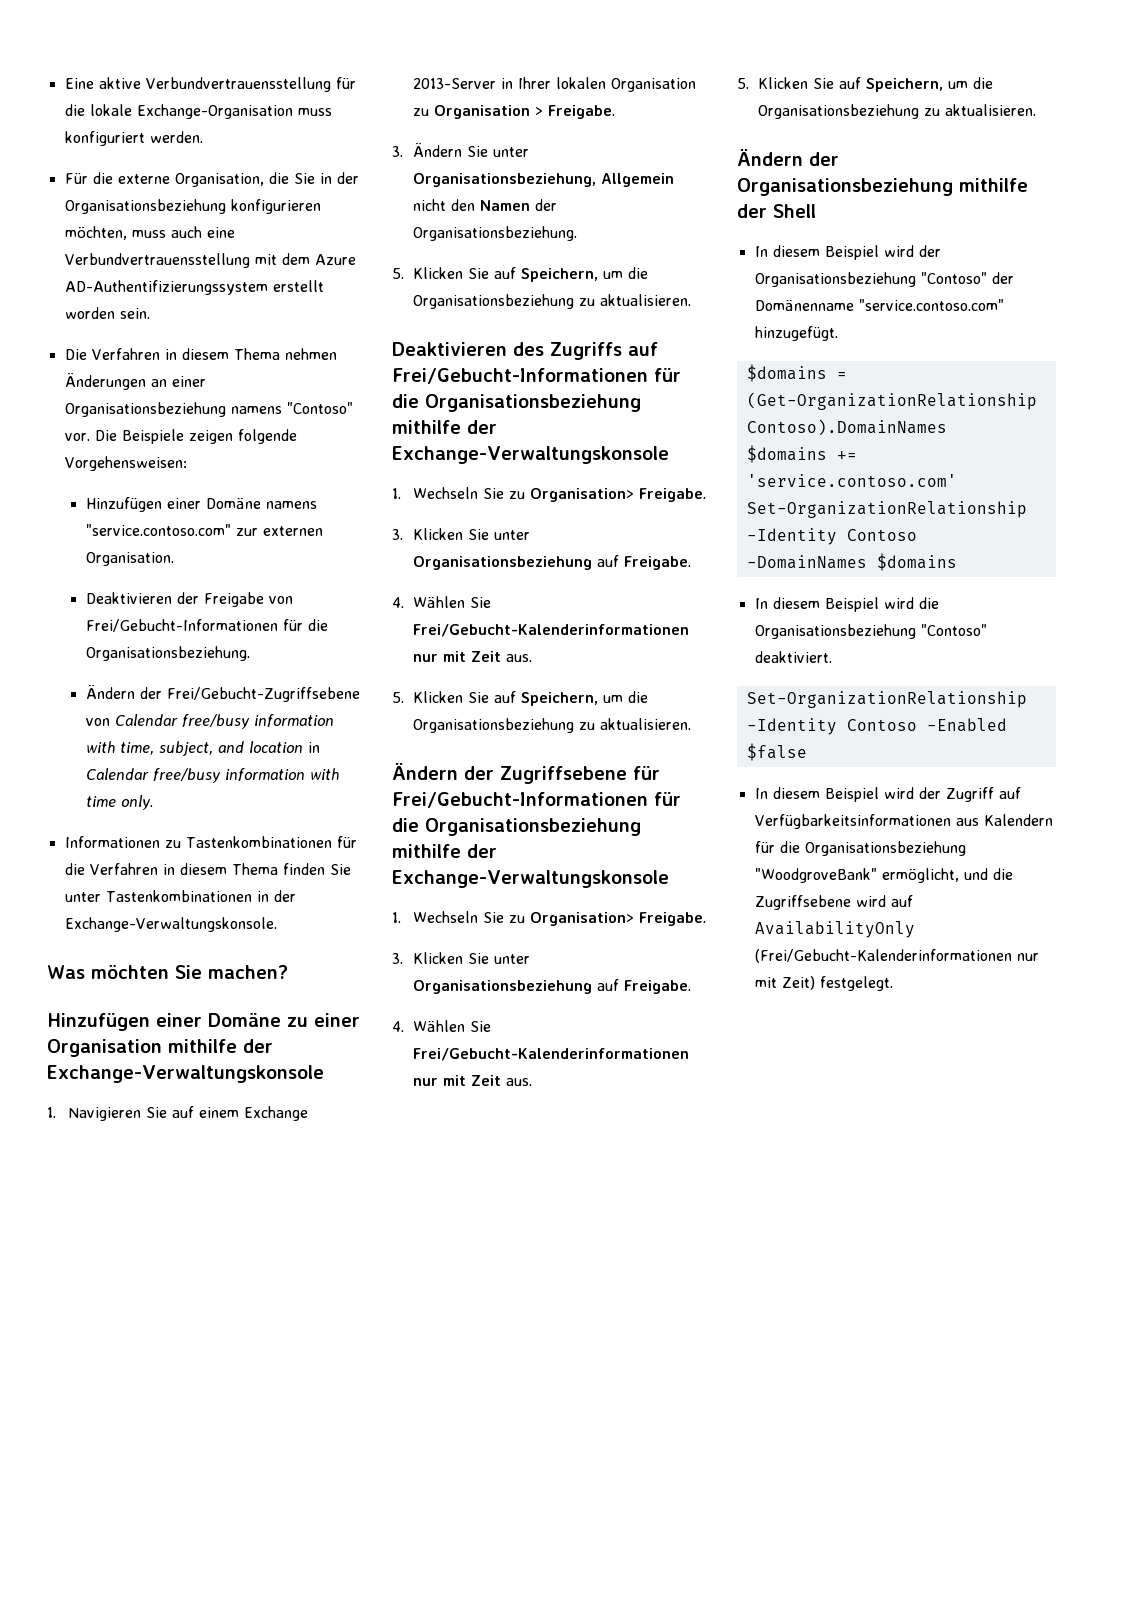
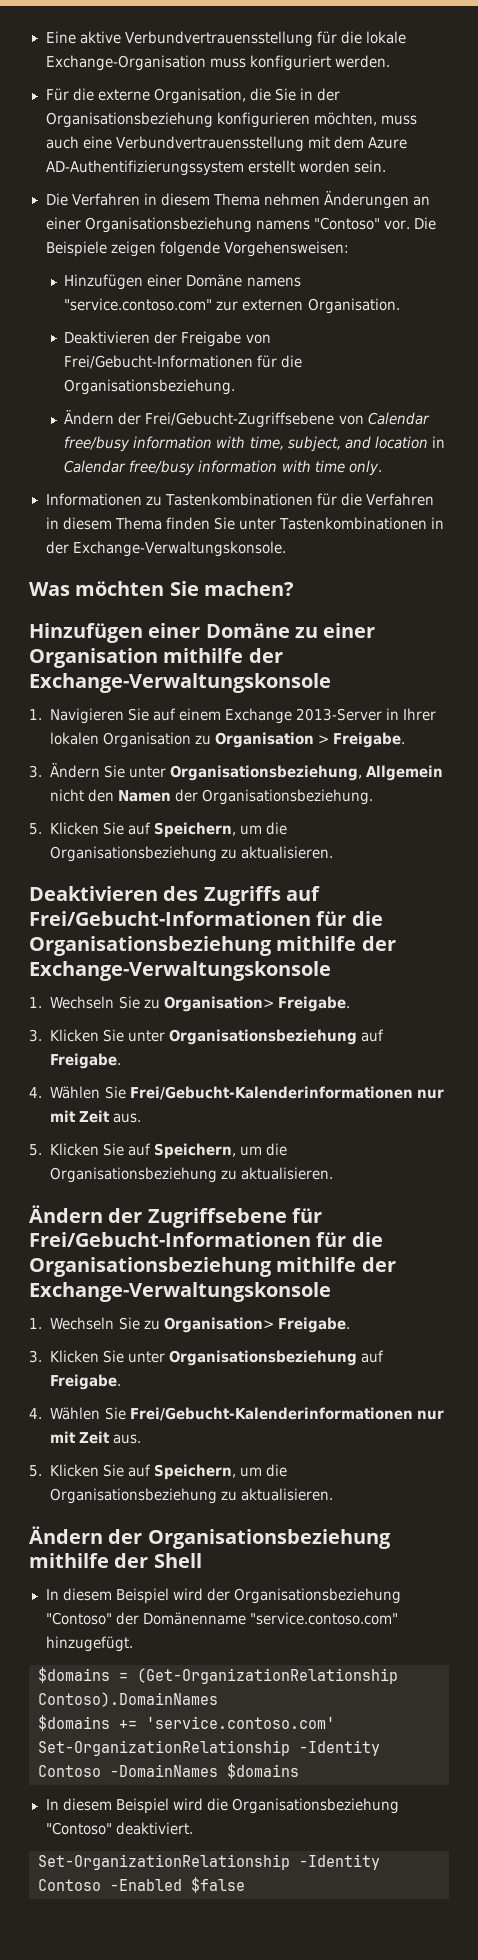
- In diesem Beispiel wird der Zugriff auf Verfügbarkeitsinformationen aus Kalendern für die Organisationsbeziehung "WoodgroveBank" ermöglicht, und die Zugriffsebene wird auf AvailabilityOnly (Frei/Gebucht-Kalenderinformationen nur mit Zeit) festgelegt.

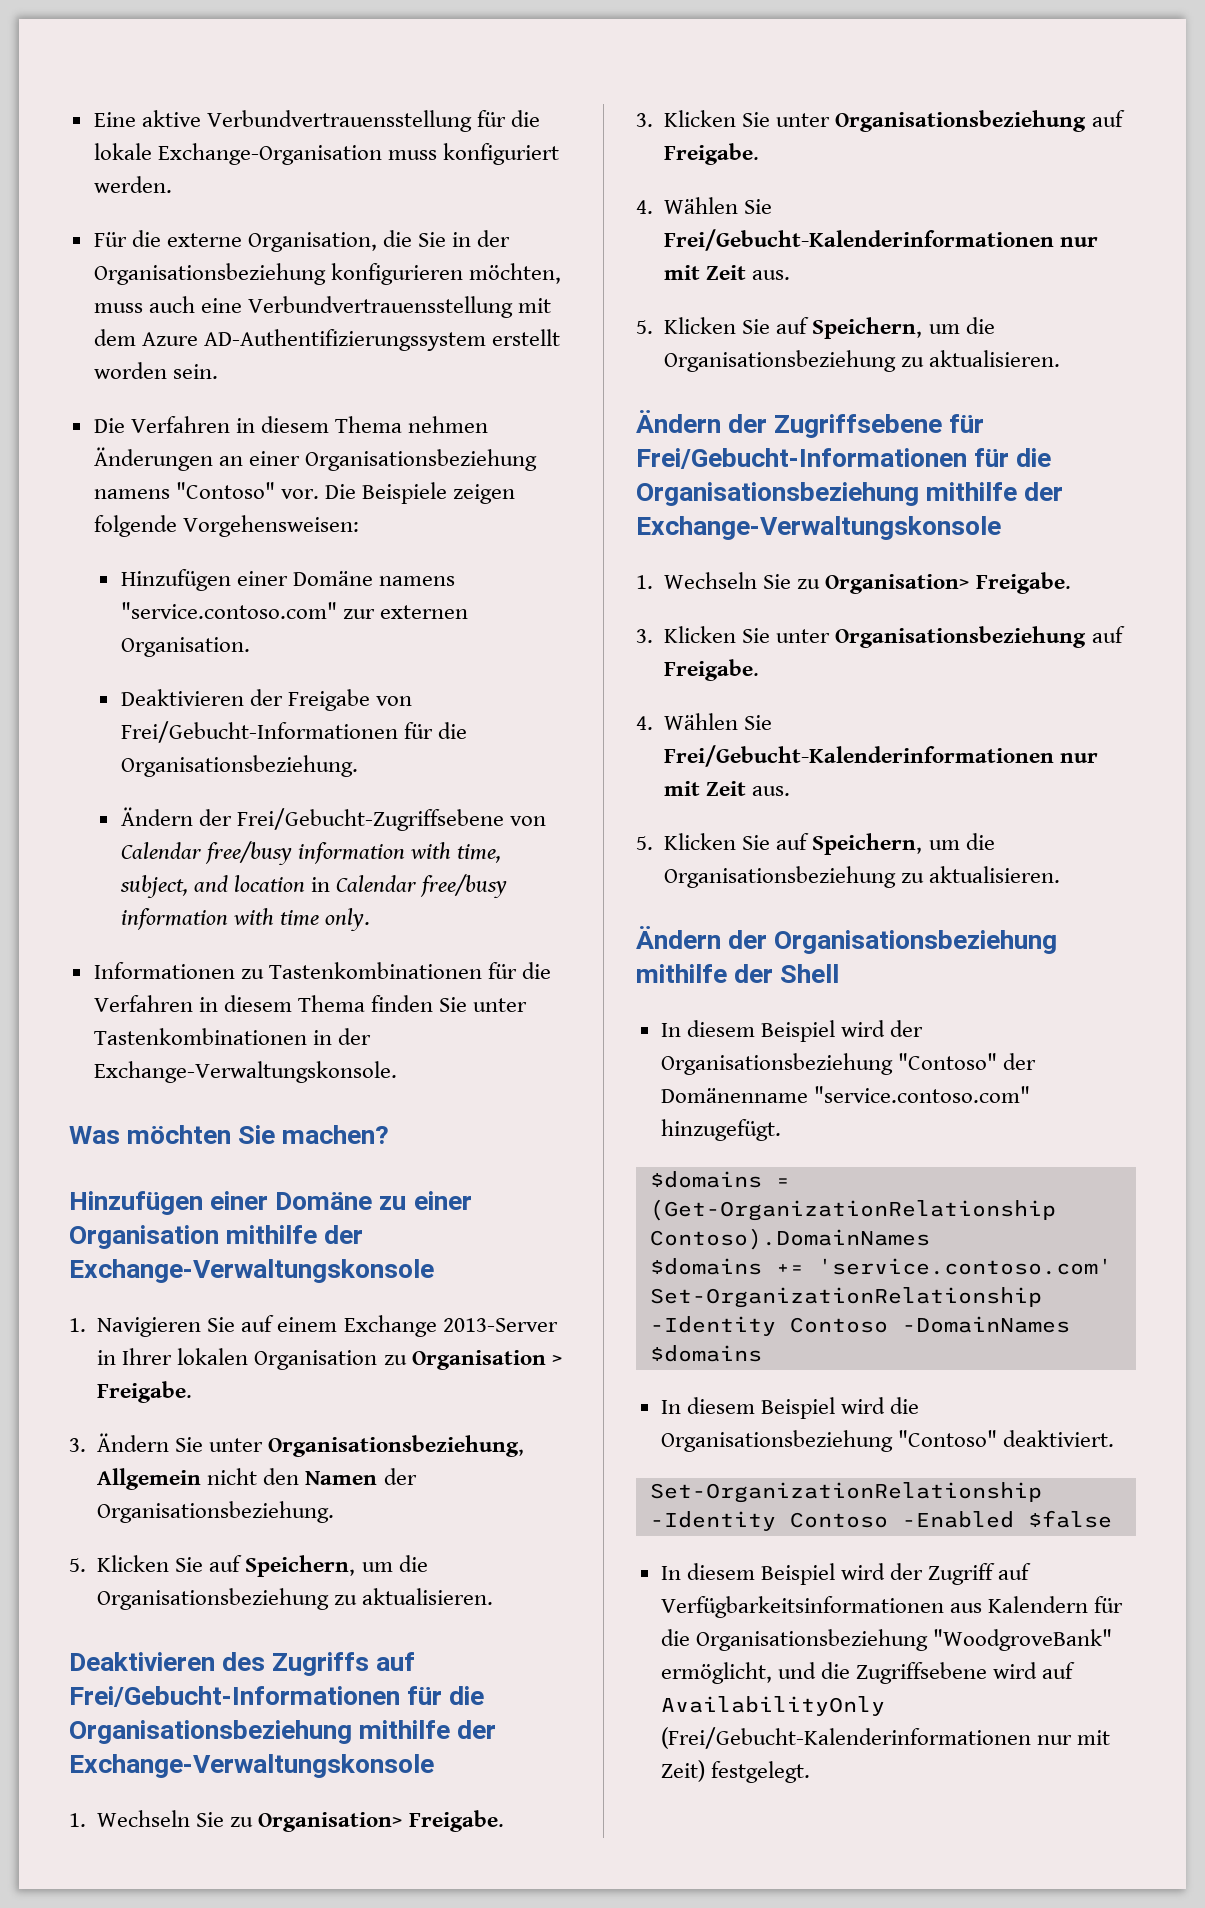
+ In diesem Beispiel wird der Zugriff auf Verfügbarkeitsinformationen aus Kalendern für die Organisationsbeziehung "WoodgroveBank" ermöglicht, und die Zugriffsebene wird auf AvailabilityOnly (Frei/Gebucht-Kalenderinformationen nur mit Zeit) festgelegt.

